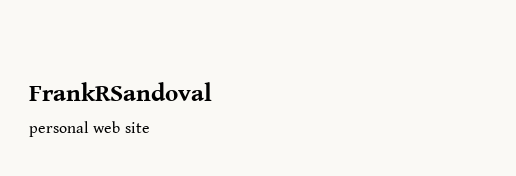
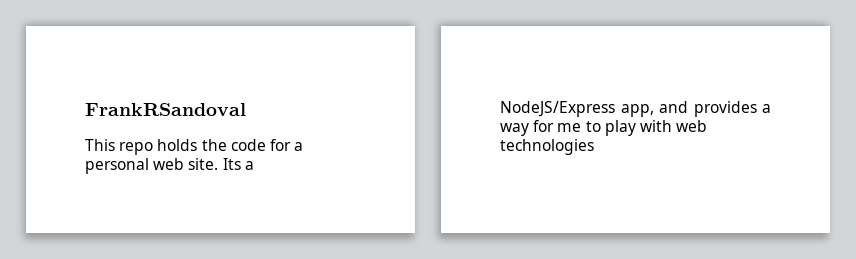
- personal web site
+ This repo holds the code for a personal web site. Its a NodeJS/Express app, and provides a way for me to play with web technologies

